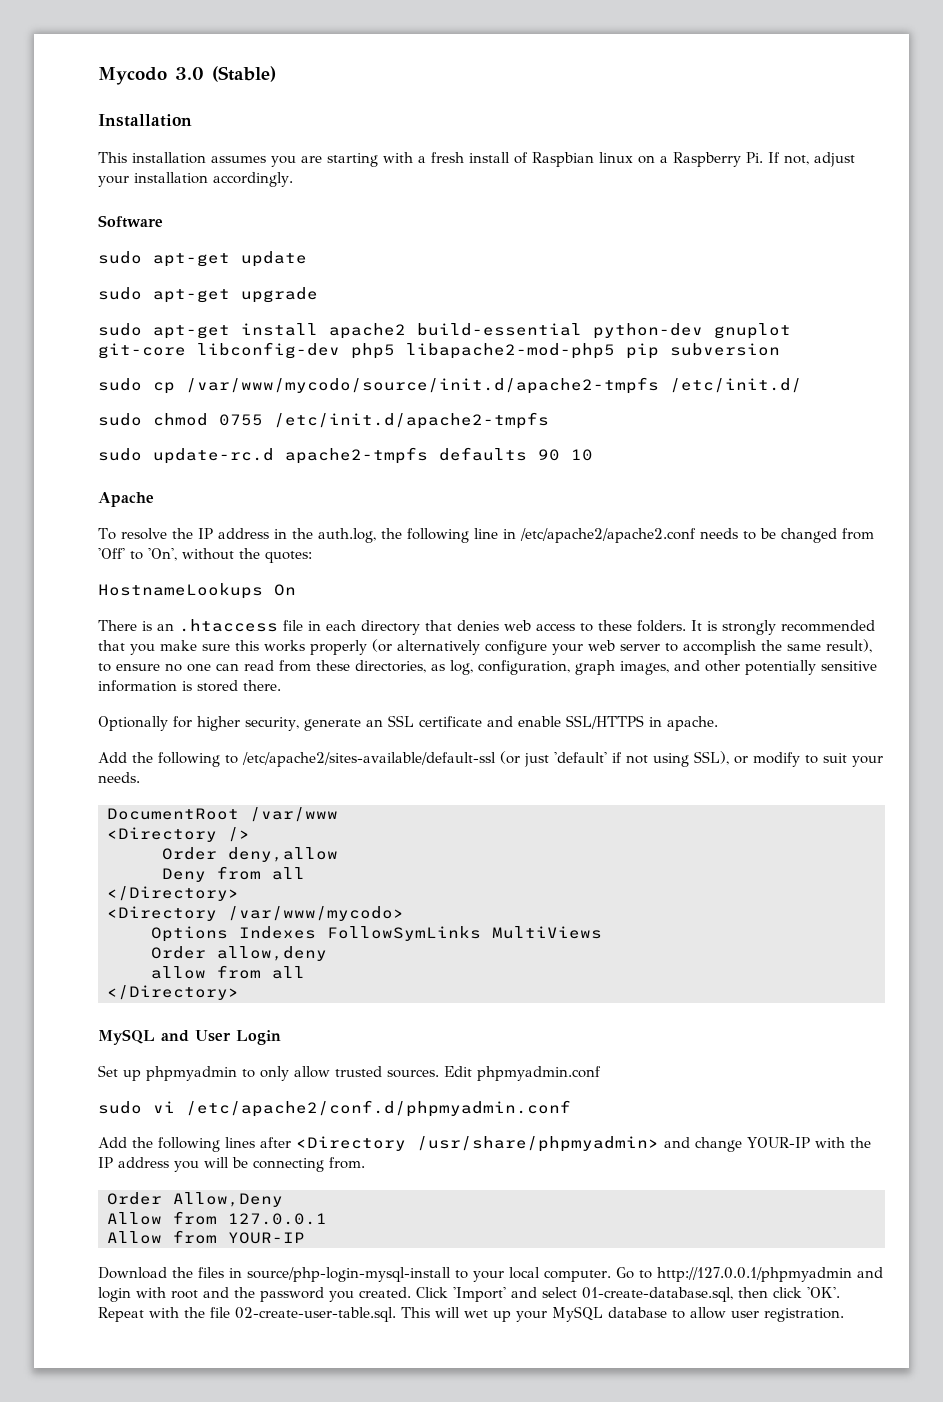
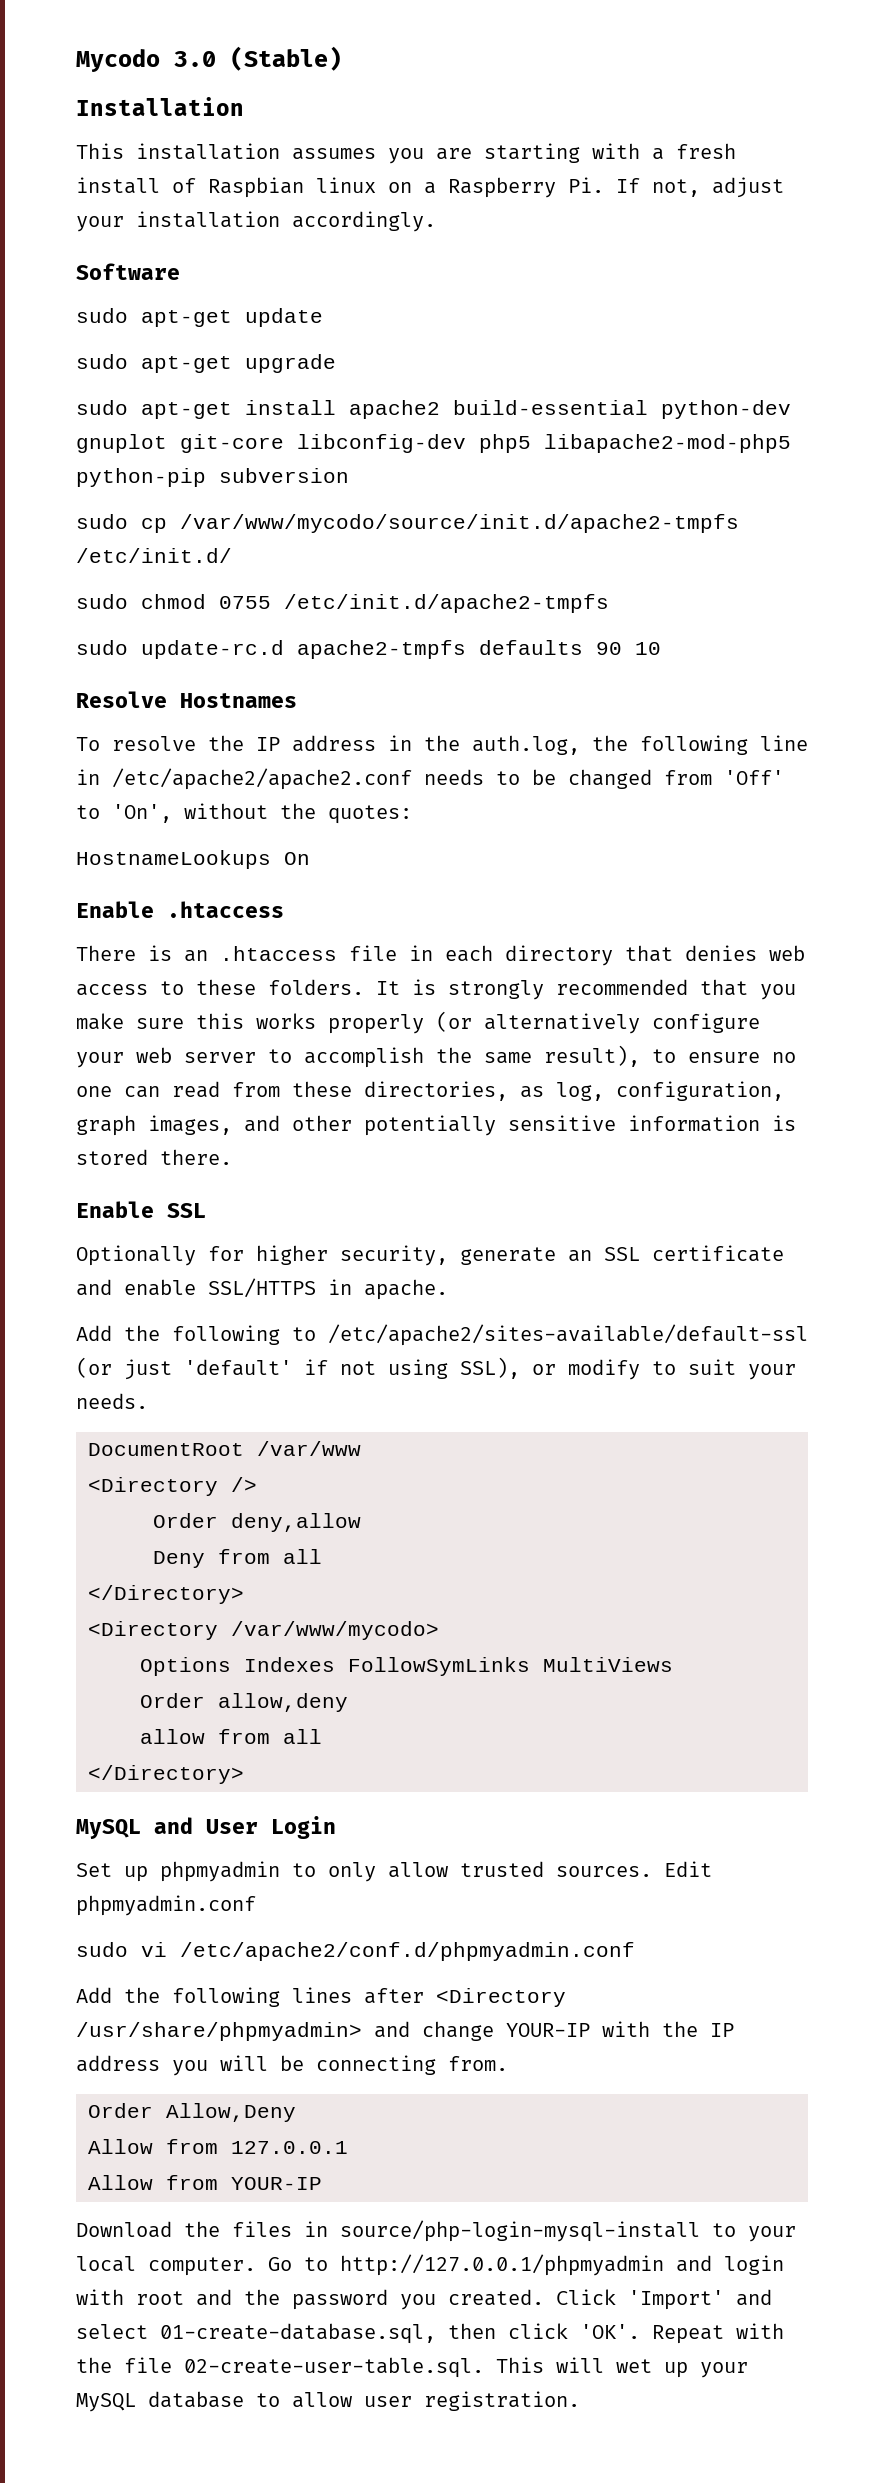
- sudo apt-get install apache2 build-essential python-dev gnuplot git-core libconfig-dev php5 libapache2-mod-php5 pip subversion
+ sudo apt-get install apache2 build-essential python-dev gnuplot git-core libconfig-dev php5 libapache2-mod-php5 python-pip subversion
- Apache
+ Resolve Hostnames
+ Enable .htaccess
+ Enable SSL

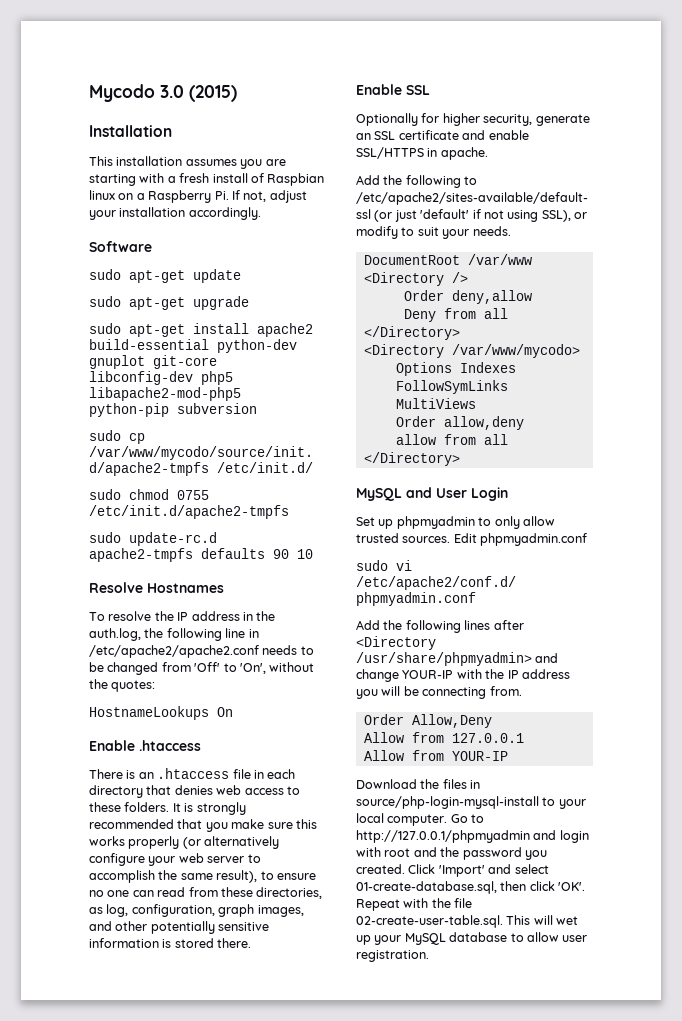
- Mycodo 3.0 (Stable)
+ Mycodo 3.0 (2015)

